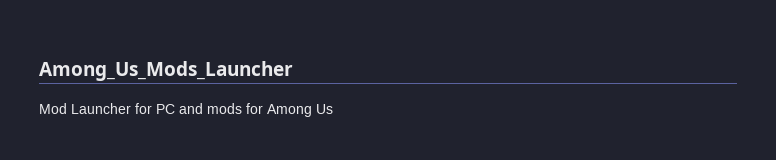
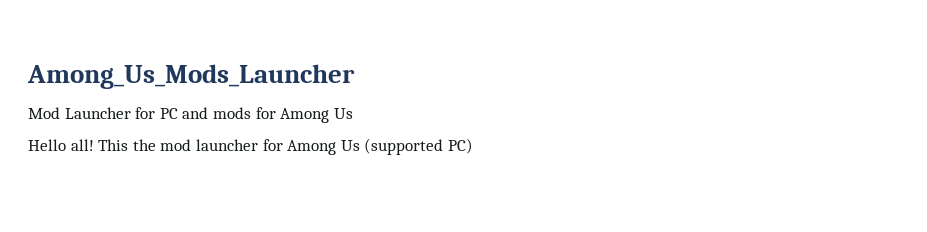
+ Hello all! This the mod launcher for Among Us (supported PC)

